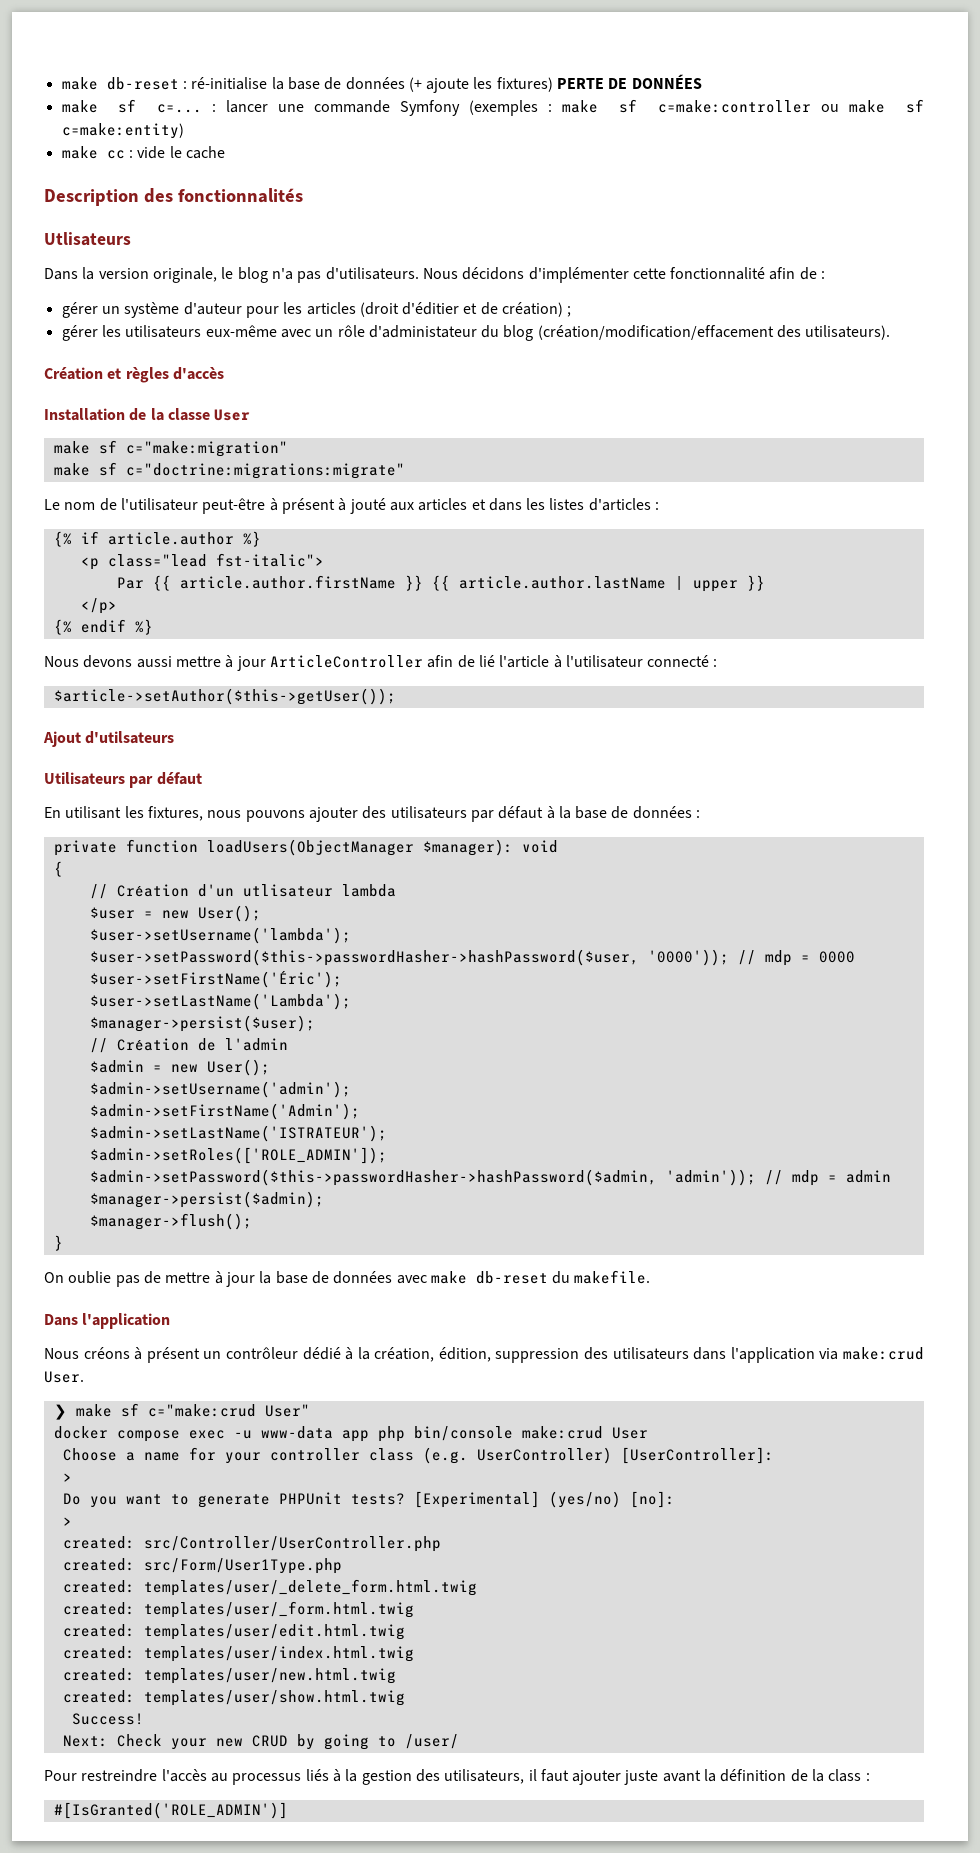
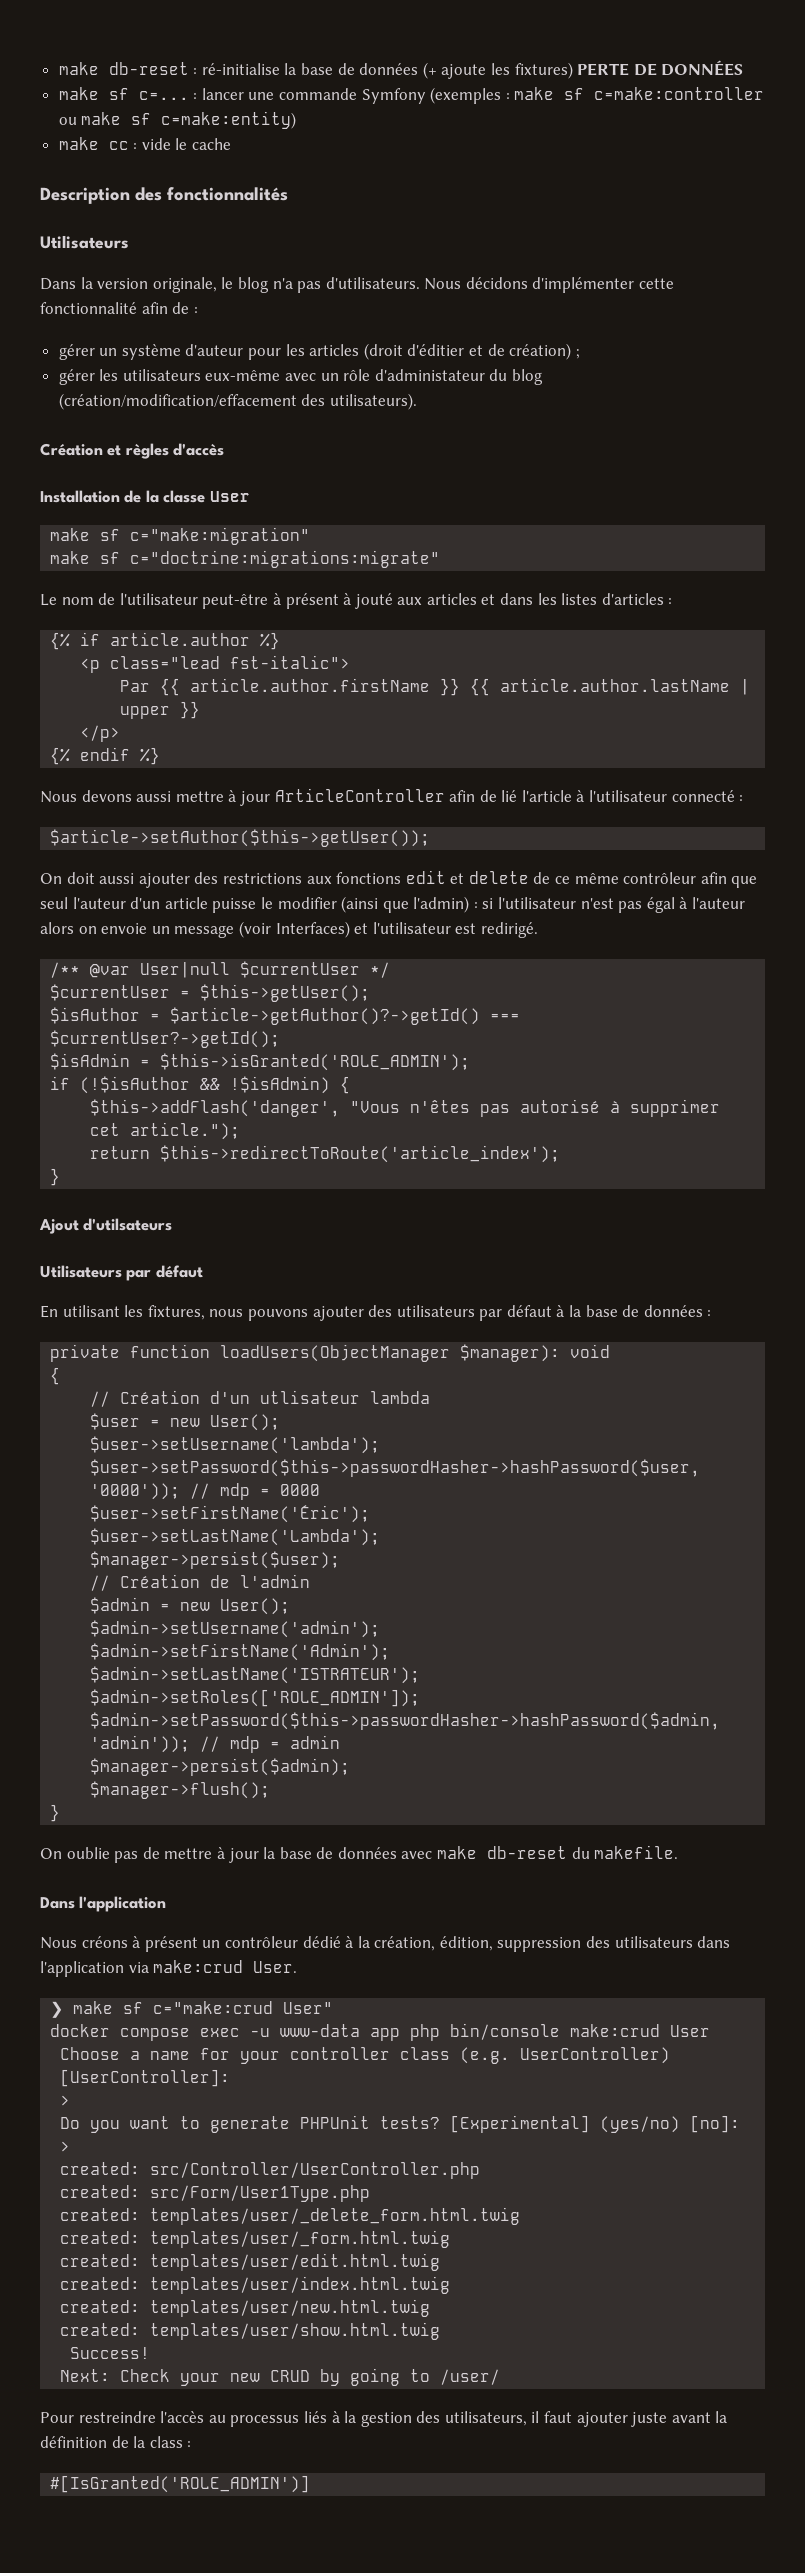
  Description des fonctionnalités
- Utlisateurs
+ Utilisateurs
+ On doit aussi ajouter des restrictions aux fonctions edit et delete de ce même contrôleur afin que seul l'auteur d'un article puisse le modifier (ainsi que l'admin) : si l'utilisateur n'est pas égal à l'auteur alors on envoie un message (voir Interfaces) et l'utilisateur est redirigé.
+ /** @var User|null $currentUser */
+ $currentUser = $this->getUser();
+ $isAuthor = $article->getAuthor()?->getId() === $currentUser?->getId();
+ $isAdmin = $this->isGranted('ROLE_ADMIN');
+ if (!$isAuthor && !$isAdmin) {
+ $this->addFlash('danger', "Vous n'êtes pas autorisé à supprimer cet article.");
+ return $this->redirectToRoute('article_index');
+ }

